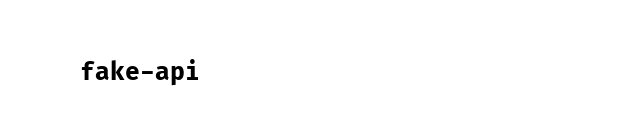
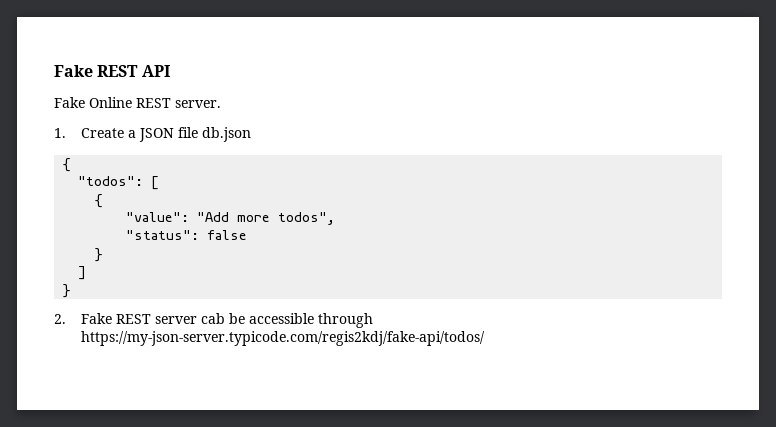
- fake-api
+ Fake REST API
+ Fake Online REST server.
+ 1. Create a JSON file db.json
+ {
+ "todos": [
+ {
+ "value": "Add more todos",
+ "status": false
+ }
+ ]
+ }
+ 2. Fake REST server cab be accessible through https://my-json-server.typicode.com/regis2kdj/fake-api/todos/

